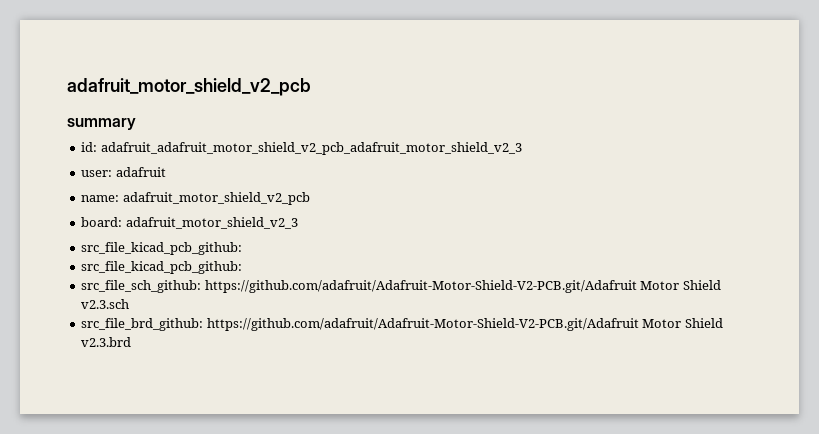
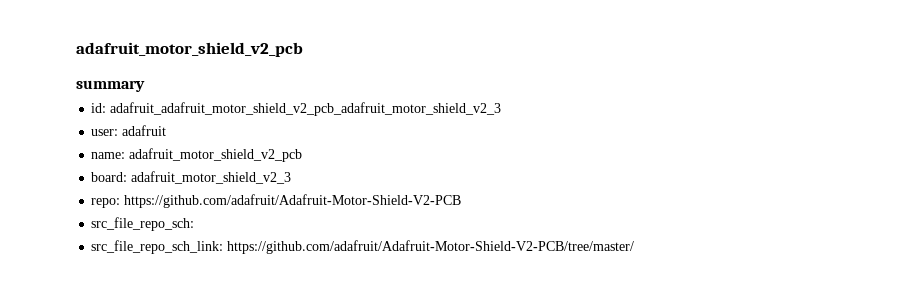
  board: adafruit_motor_shield_v2_3
- src_file_kicad_pcb_github:
- src_file_kicad_pcb_github:
- src_file_sch_github: https://github.com/adafruit/Adafruit-Motor-Shield-V2-PCB.git/Adafruit Motor Shield v2.3.sch
- src_file_brd_github: https://github.com/adafruit/Adafruit-Motor-Shield-V2-PCB.git/Adafruit Motor Shield v2.3.brd
+ repo: https://github.com/adafruit/Adafruit-Motor-Shield-V2-PCB
+ src_file_repo_sch:
+ src_file_repo_sch_link: https://github.com/adafruit/Adafruit-Motor-Shield-V2-PCB/tree/master/

